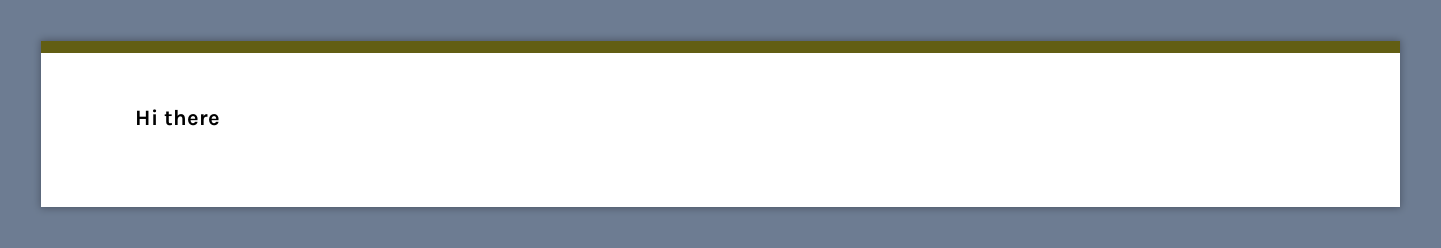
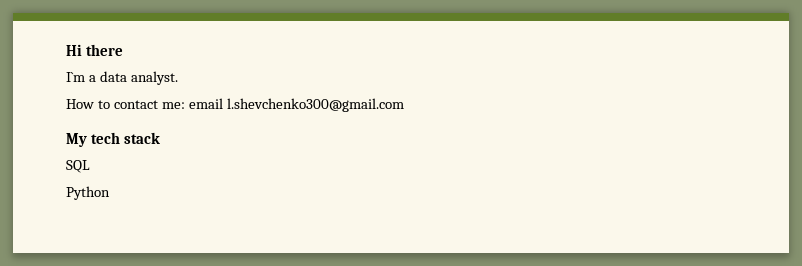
+ I`m a data analyst.
+ How to contact me: email l.shevchenko300@gmail.com
+ My tech stack
+ SQL
+ Python

